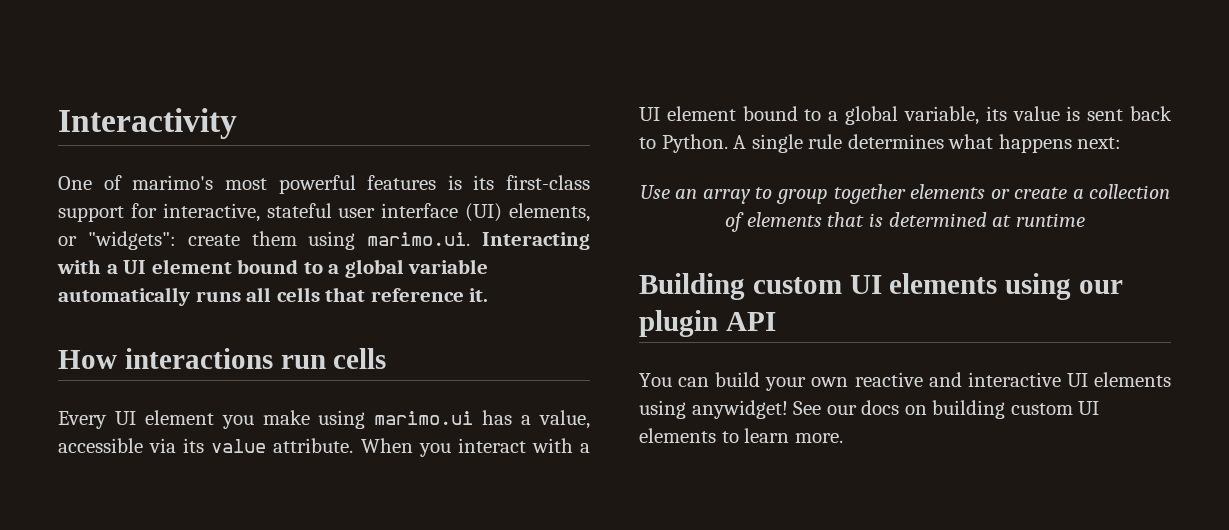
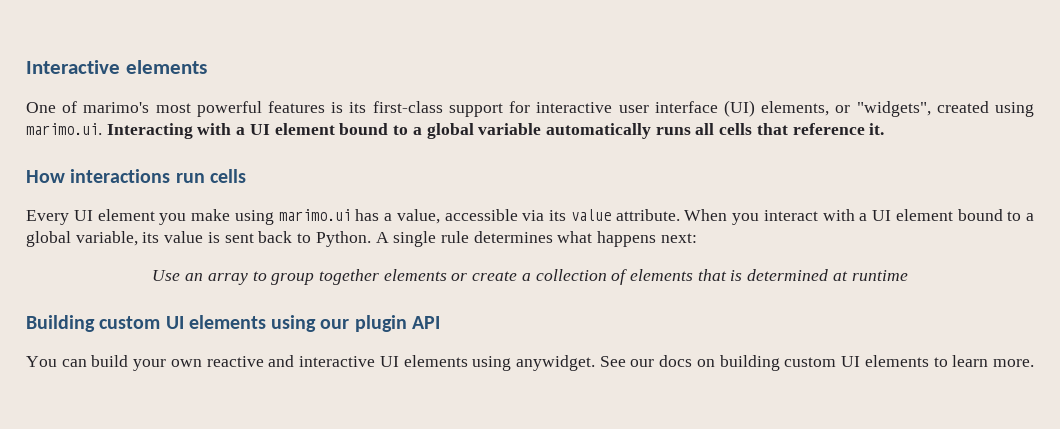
- Interactivity
+ Interactive elements
- One of marimo's most powerful features is its first-class support for interactive, stateful user interface (UI) elements, or "widgets": create them using marimo.ui. Interacting with a UI element bound to a global variable automatically runs all cells that reference it.
+ One of marimo's most powerful features is its first-class support for interactive user interface (UI) elements, or "widgets", created using marimo.ui. Interacting with a UI element bound to a global variable automatically runs all cells that reference it.
- You can build your own reactive and interactive UI elements using anywidget!
+ You can build your own reactive and interactive UI elements using anywidget.

